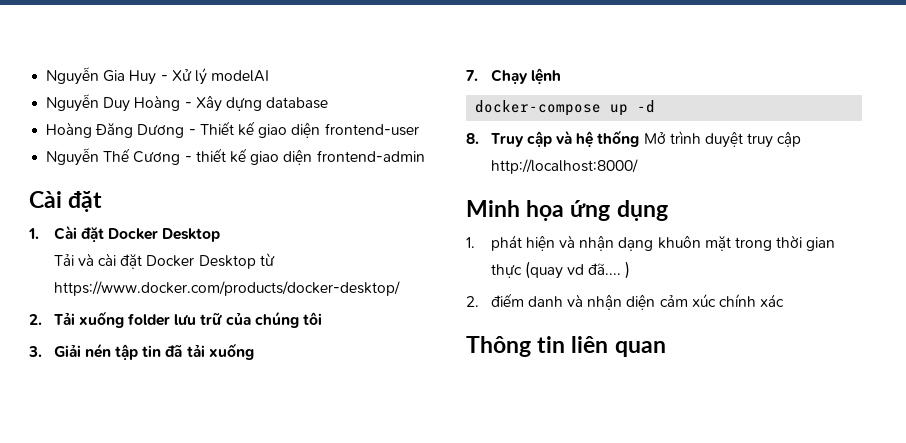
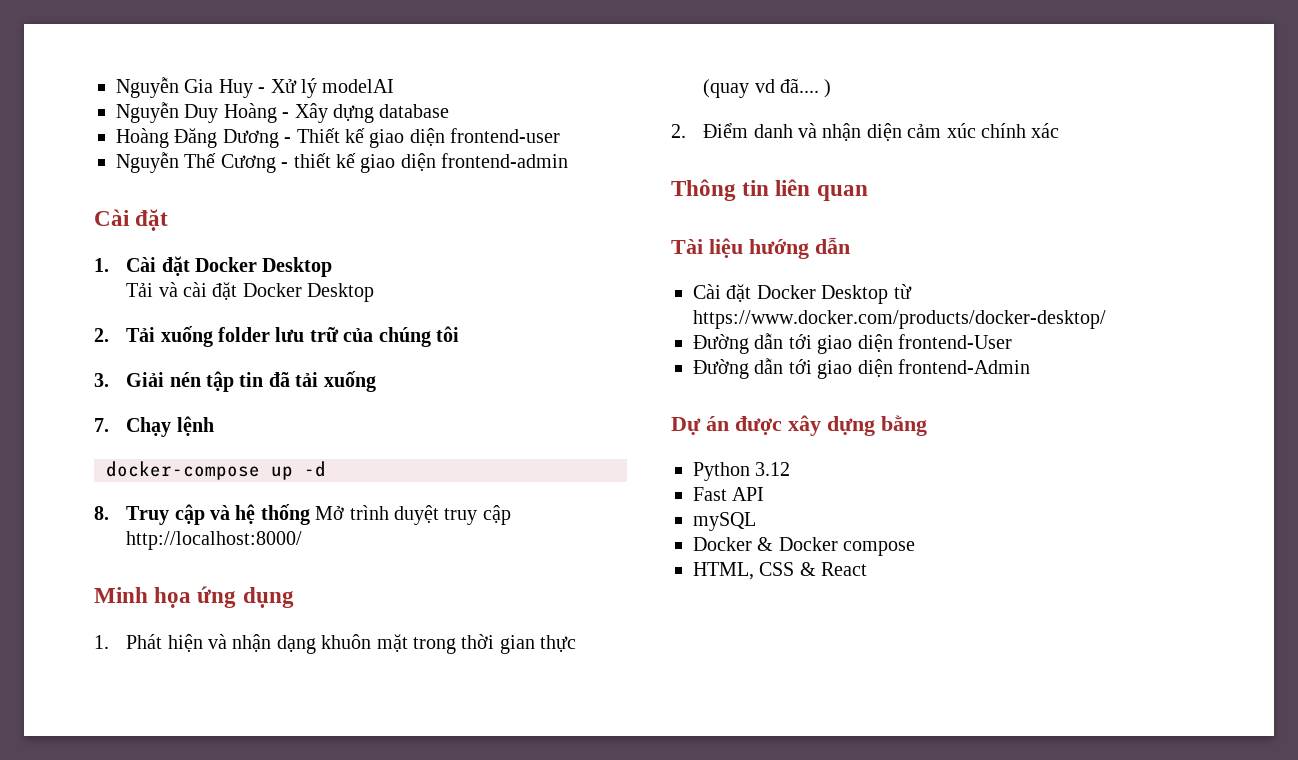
- Tải và cài đặt Docker Desktop từ https://www.docker.com/products/docker-desktop/
+ Tải và cài đặt Docker Desktop
- 1. phát hiện và nhận dạng khuôn mặt trong thời gian thực (quay vd đã.... )
+ 1. Phát hiện và nhận dạng khuôn mặt trong thời gian thực (quay vd đã.... )
- 2. điếm danh và nhận diện cảm xúc chính xác
+ 2. Điểm danh và nhận diện cảm xúc chính xác
+ Tài liệu hướng dẫn
+ Cài đặt Docker Desktop từ https://www.docker.com/products/docker-desktop/
+ Đường dẫn tới giao diện frontend-User
+ Đường dẫn tới giao diện frontend-Admin
+ Dự án được xây dựng bằng
+ Python 3.12
+ Fast API
+ mySQL
+ Docker & Docker compose
+ HTML, CSS & React

